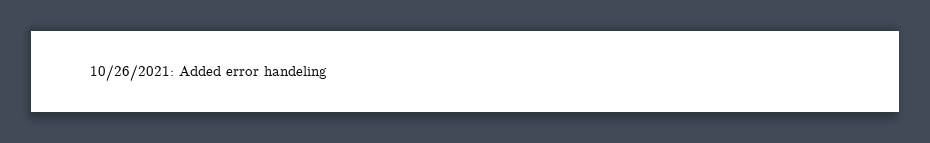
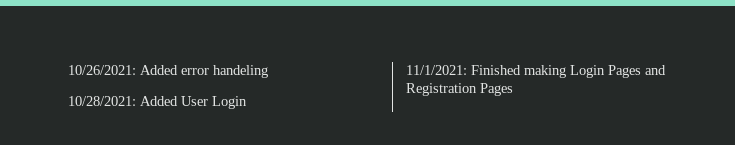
+ 10/28/2021: Added User Login
+ 11/1/2021: Finished making Login Pages and Registration Pages

